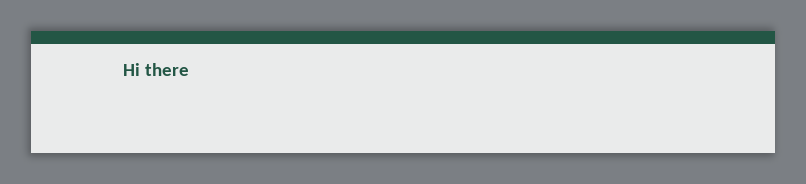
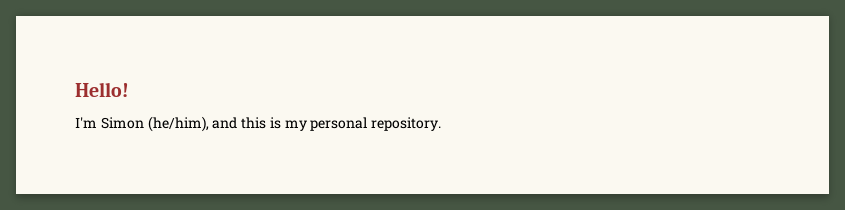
- Hi there
+ Hello!
+ I'm Simon (he/him), and this is my personal repository.

